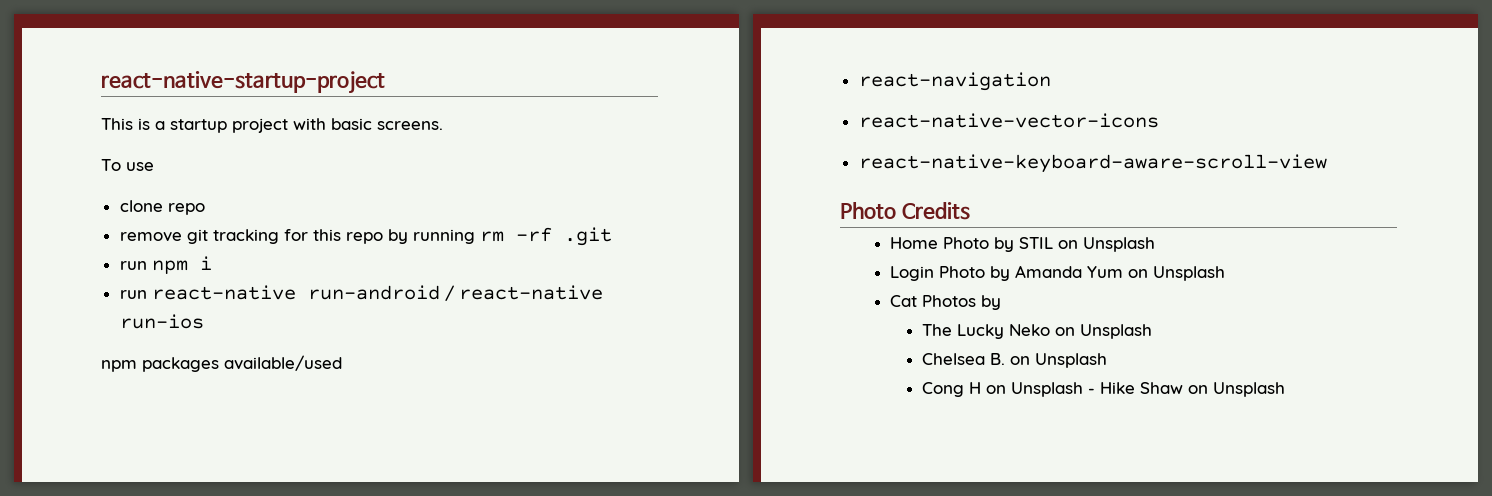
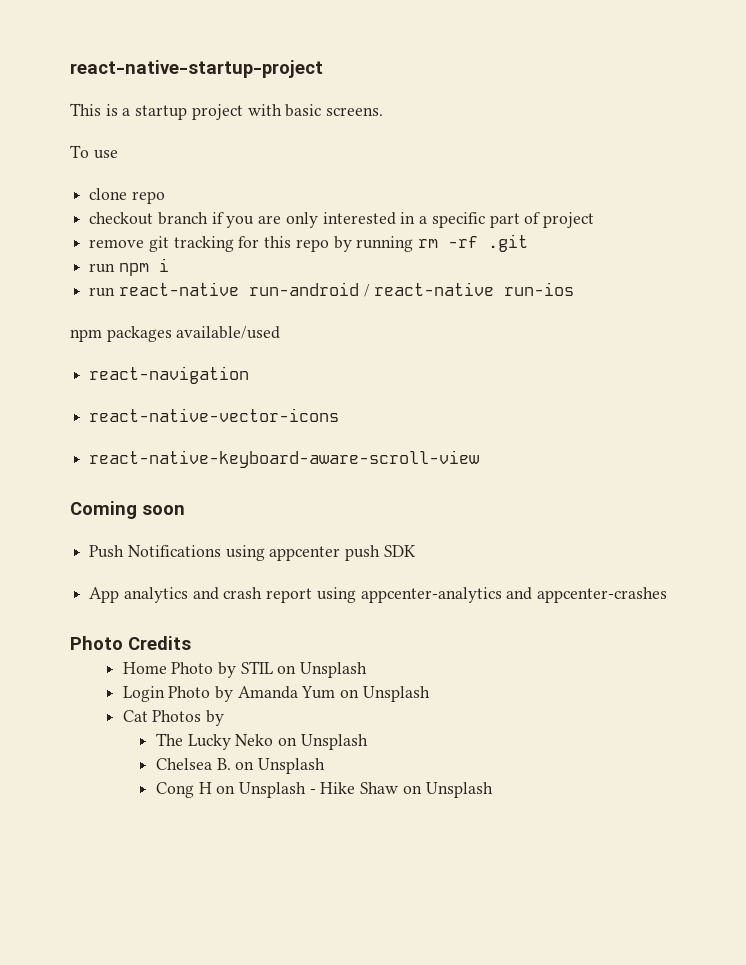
+ checkout branch if you are only interested in a specific part of project
+ Coming soon
+ Push Notifications using appcenter push SDK
+ App analytics and crash report using appcenter-analytics and appcenter-crashes

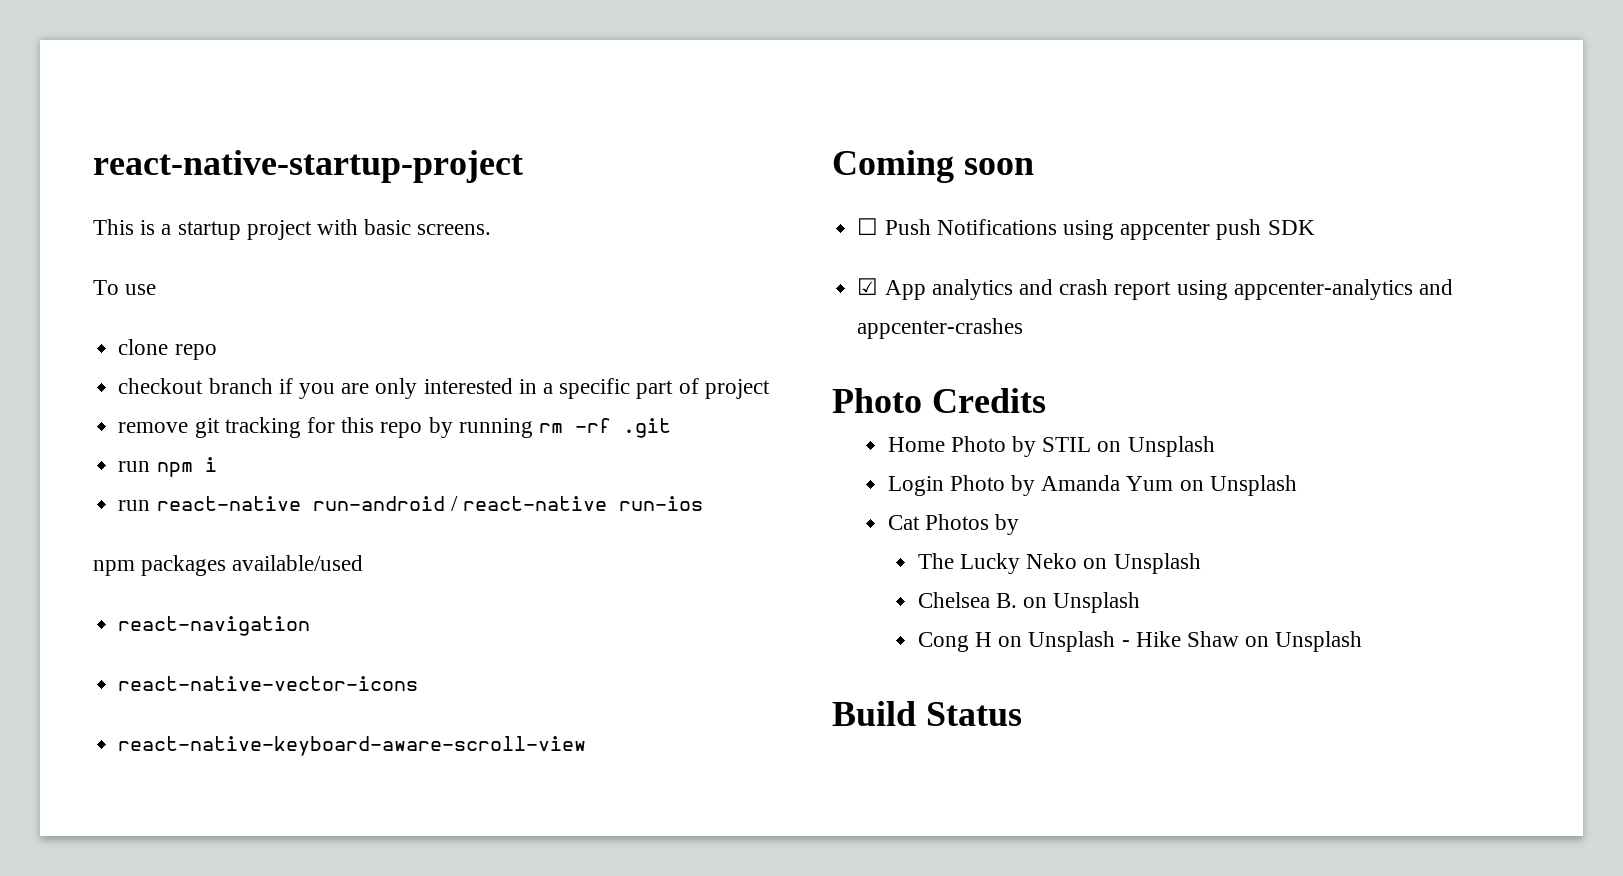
- Push Notifications using appcenter push SDK
+ ☐ Push Notifications using appcenter push SDK
- App analytics and crash report using appcenter-analytics and appcenter-crashes
+ ☑ App analytics and crash report using appcenter-analytics and appcenter-crashes
+ Build Status

